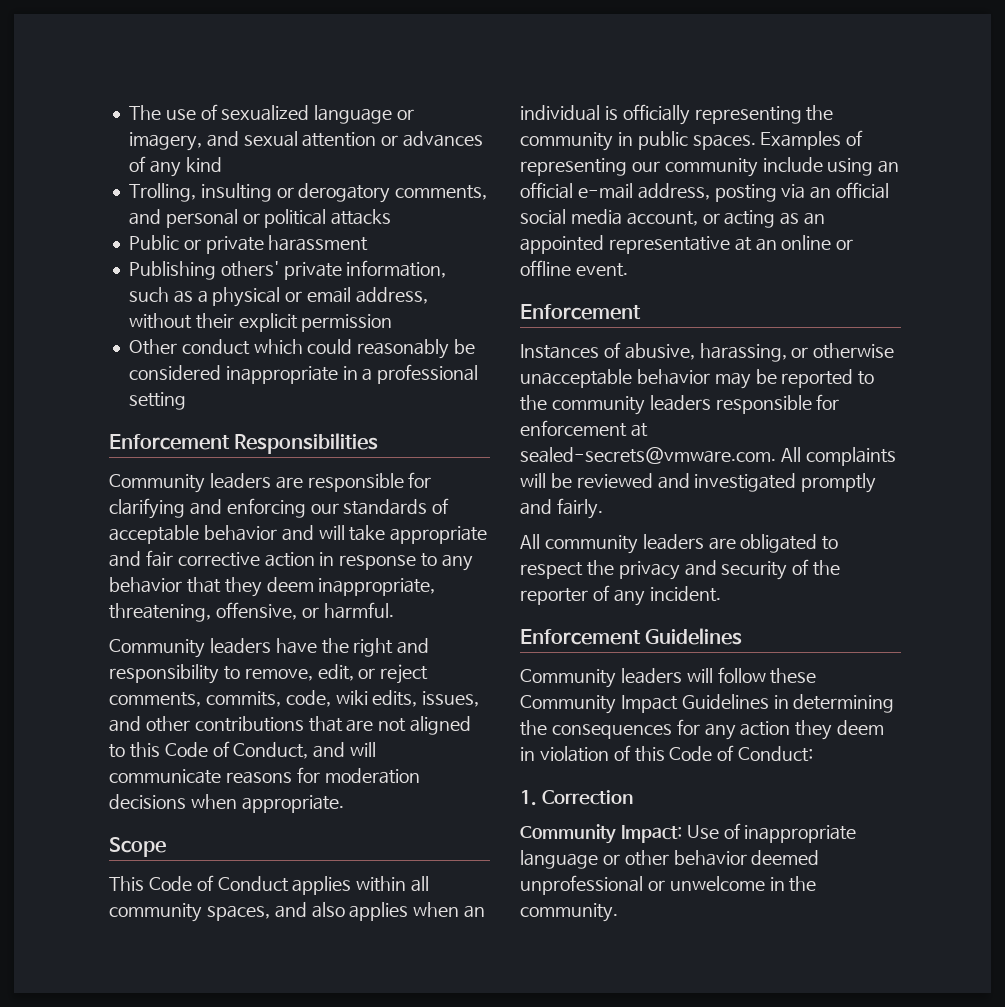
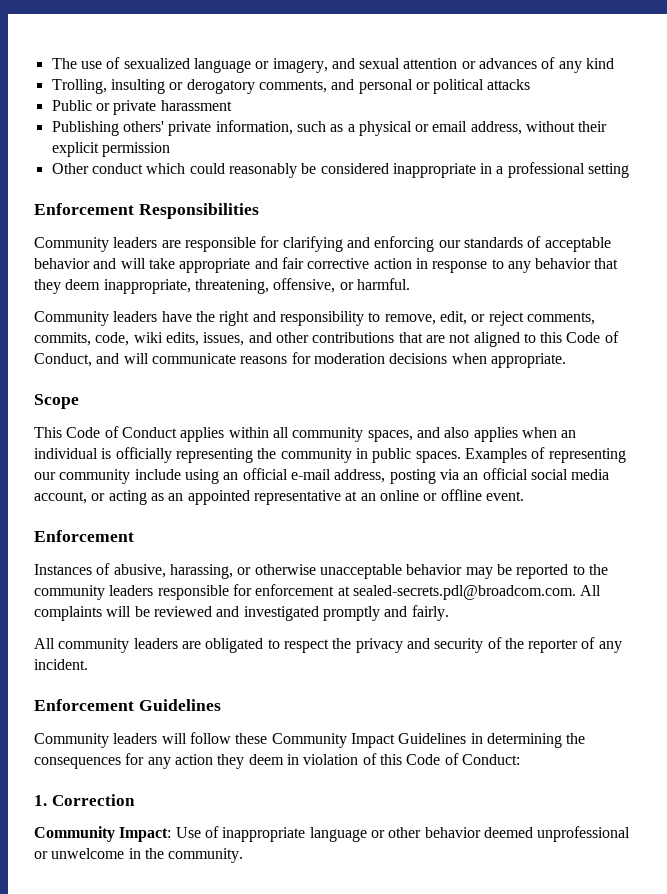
- Instances of abusive, harassing, or otherwise unacceptable behavior may be reported to the community leaders responsible for enforcement at sealed-secrets@vmware.com. All complaints will be reviewed and investigated promptly and fairly.
+ Instances of abusive, harassing, or otherwise unacceptable behavior may be reported to the community leaders responsible for enforcement at sealed-secrets.pdl@broadcom.com. All complaints will be reviewed and investigated promptly and fairly.

